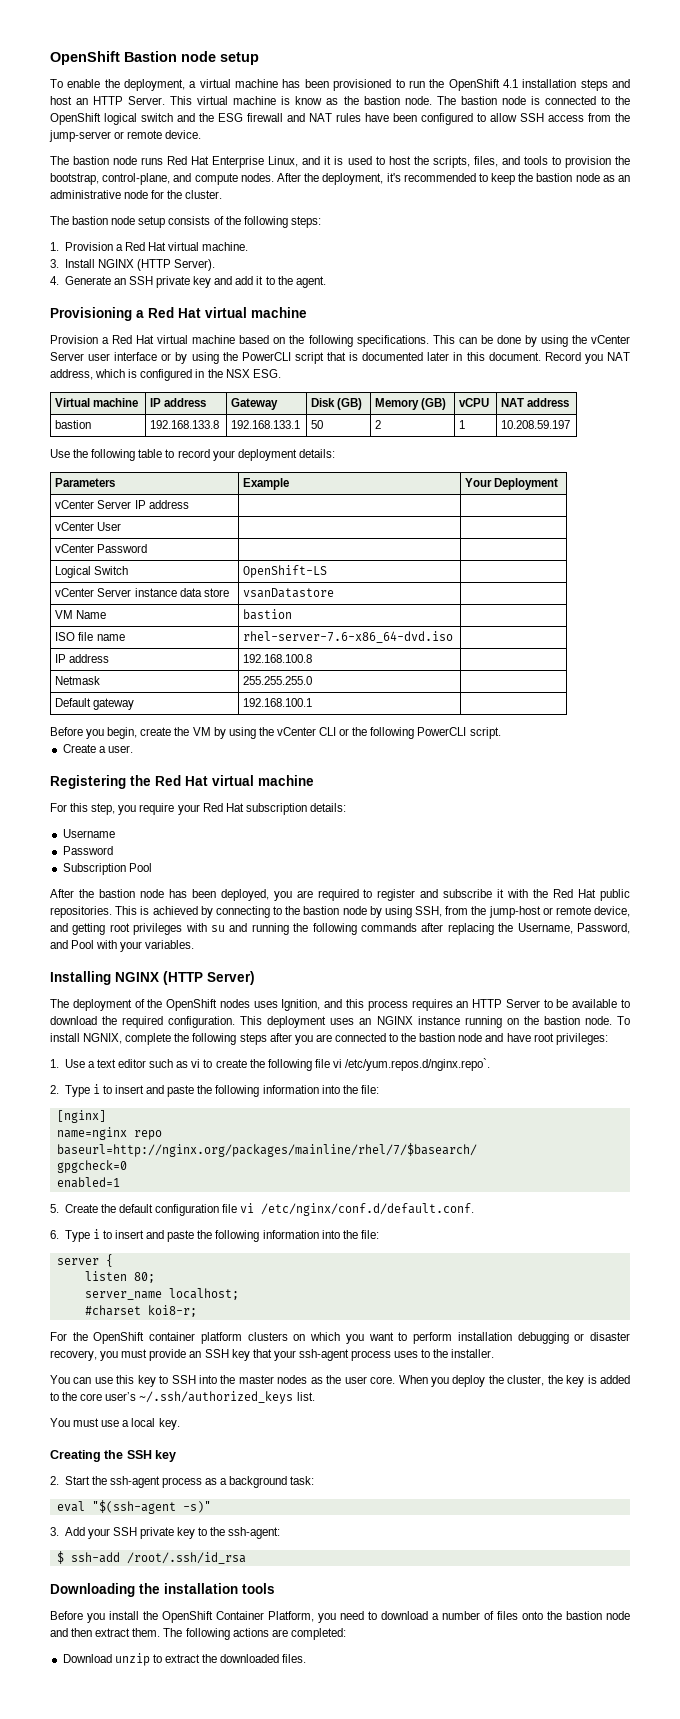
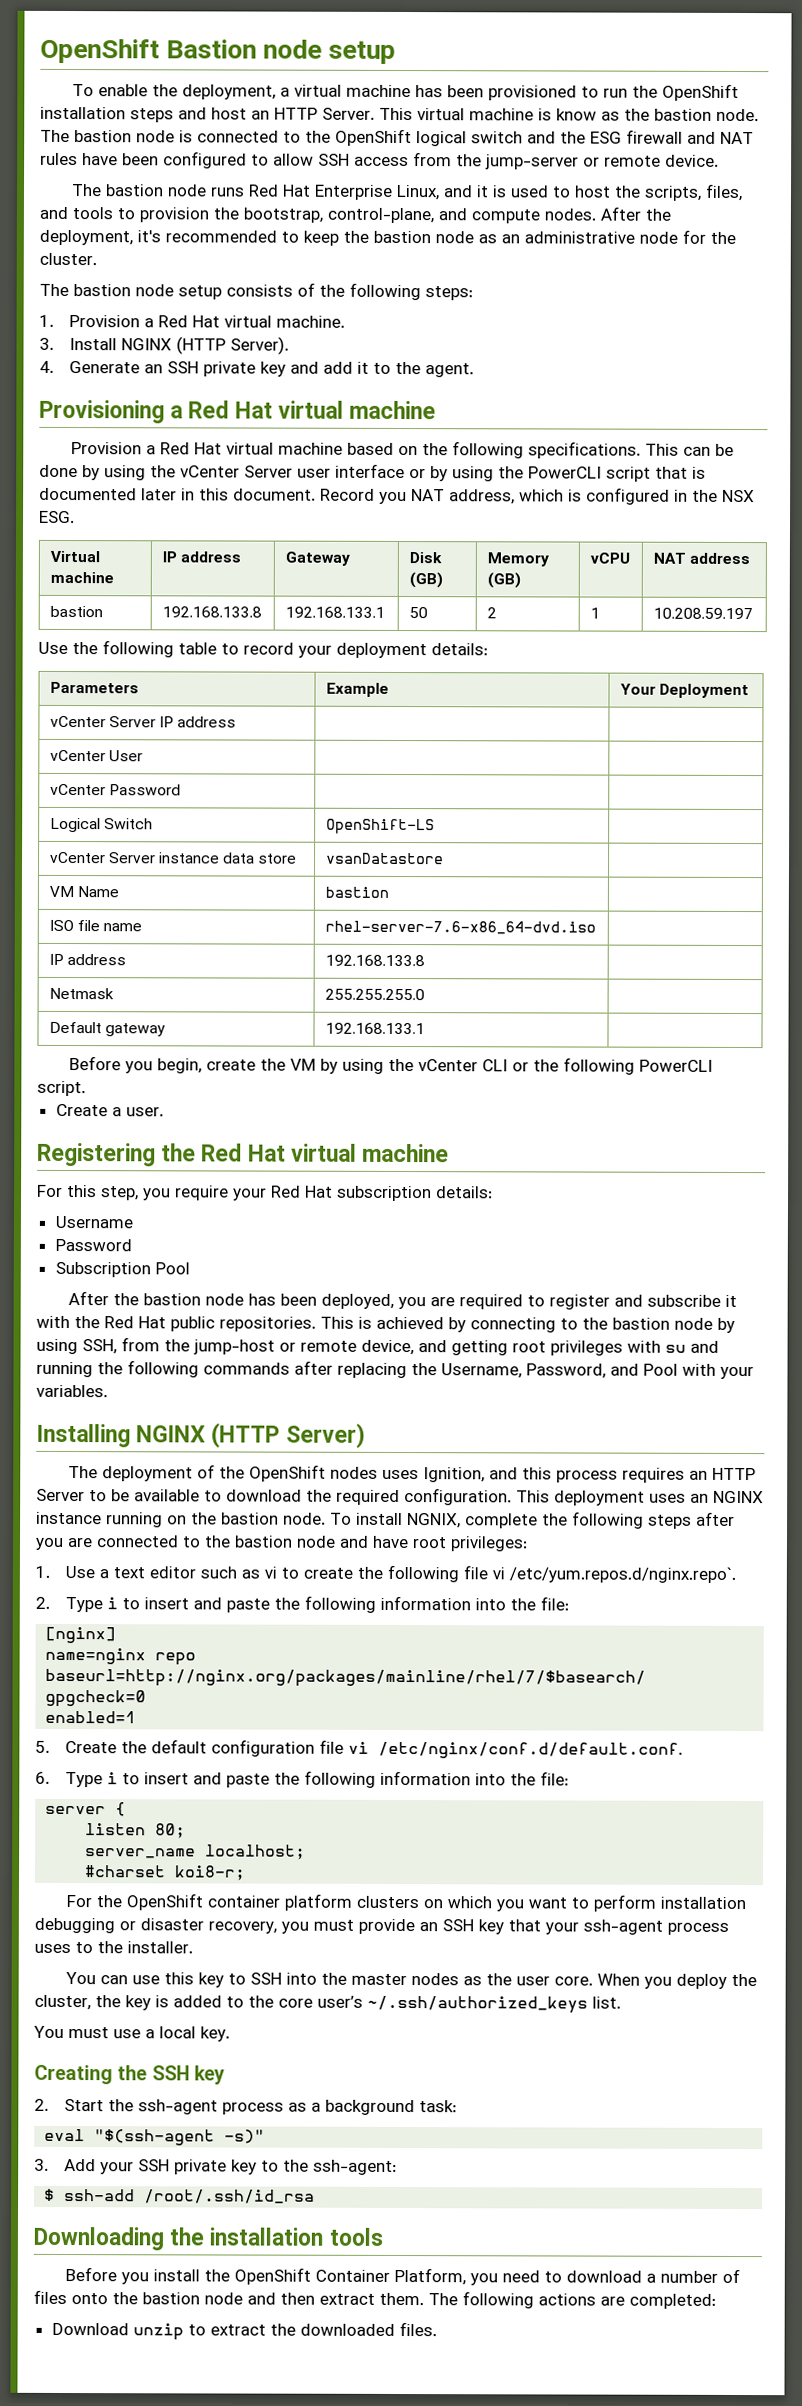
- To enable the deployment, a virtual machine has been provisioned to run the OpenShift 4.1 installation steps and host an HTTP Server.
+ To enable the deployment, a virtual machine has been provisioned to run the OpenShift installation steps and host an HTTP Server.
- IP address | 192.168.100.8 |
+ IP address | 192.168.133.8 |
- Default gateway | 192.168.100.1 |
+ Default gateway | 192.168.133.1 |

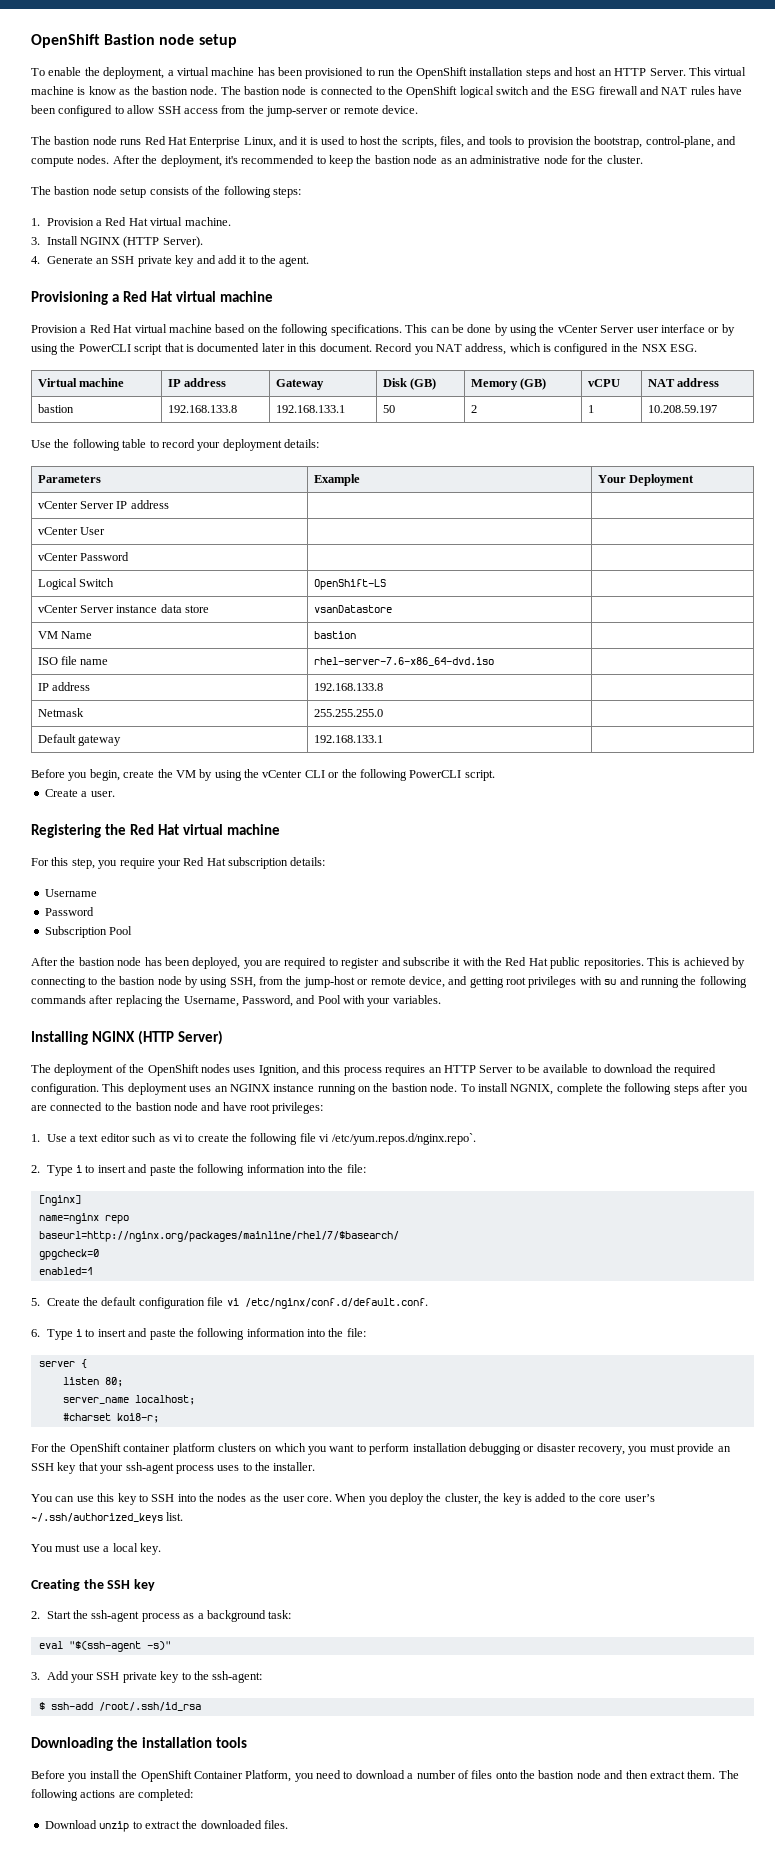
- You can use this key to SSH into the master nodes as the user core.
+ You can use this key to SSH into the nodes as the user core.

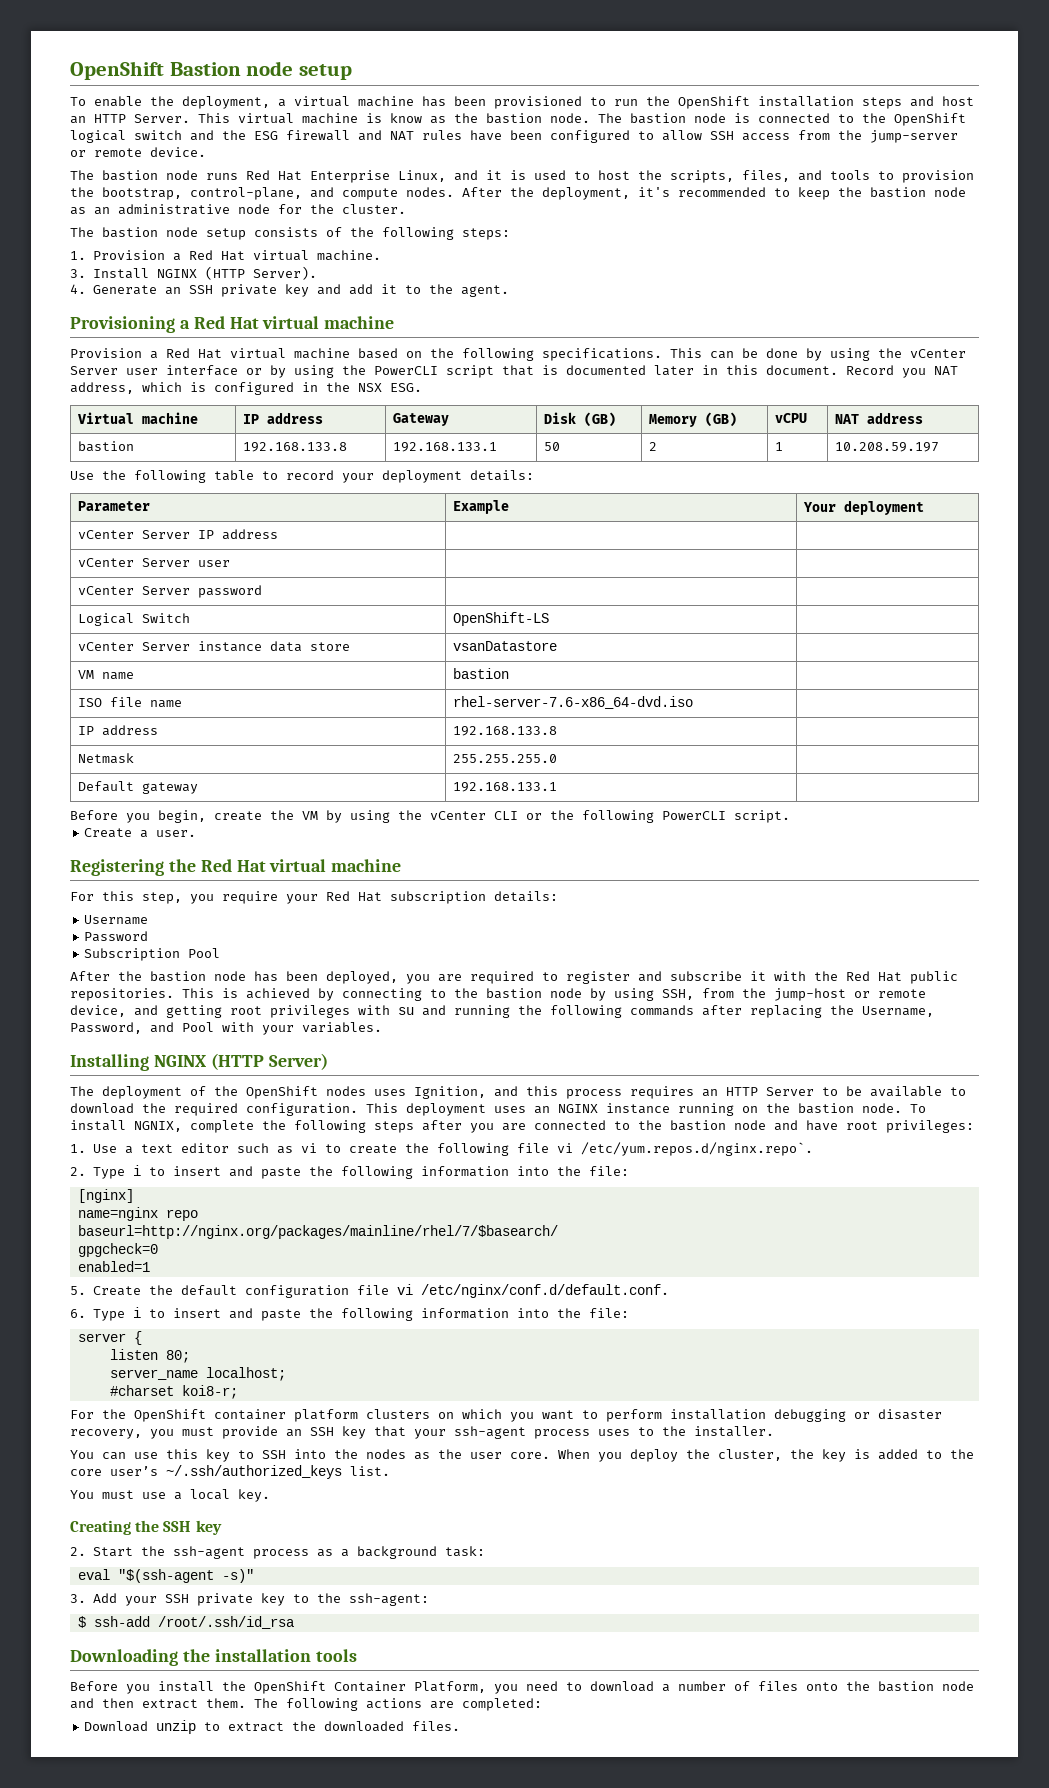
- Parameters | Example | Your Deployment
+ Parameter | Example | Your deployment
- vCenter User | |
- vCenter Password | |
+ vCenter Server user | |
+ vCenter Server password | |
- VM Name | bastion |
+ VM name | bastion |

